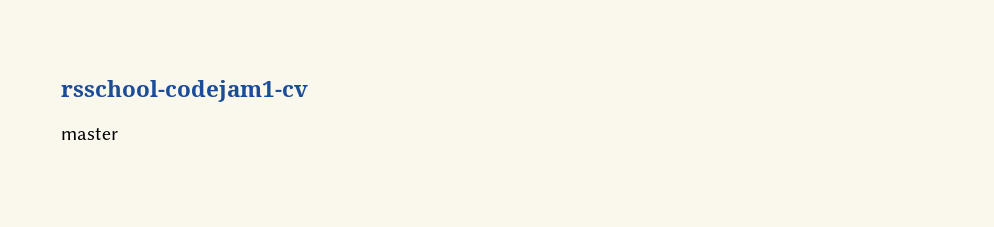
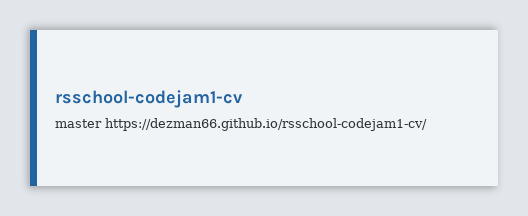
- master
+ master https://dezman66.github.io/rsschool-codejam1-cv/

